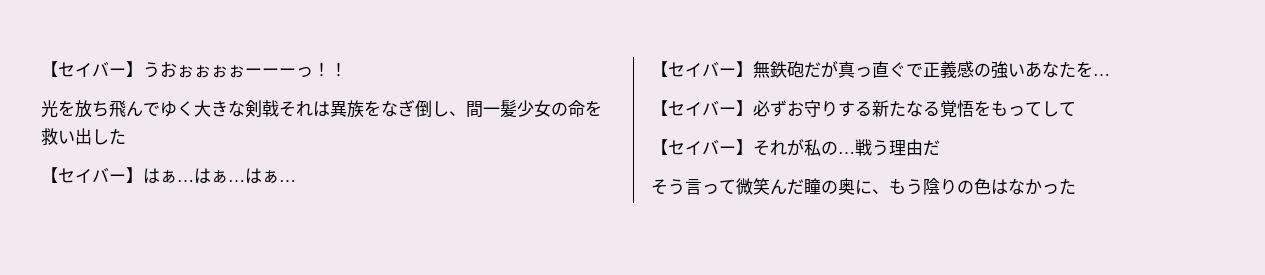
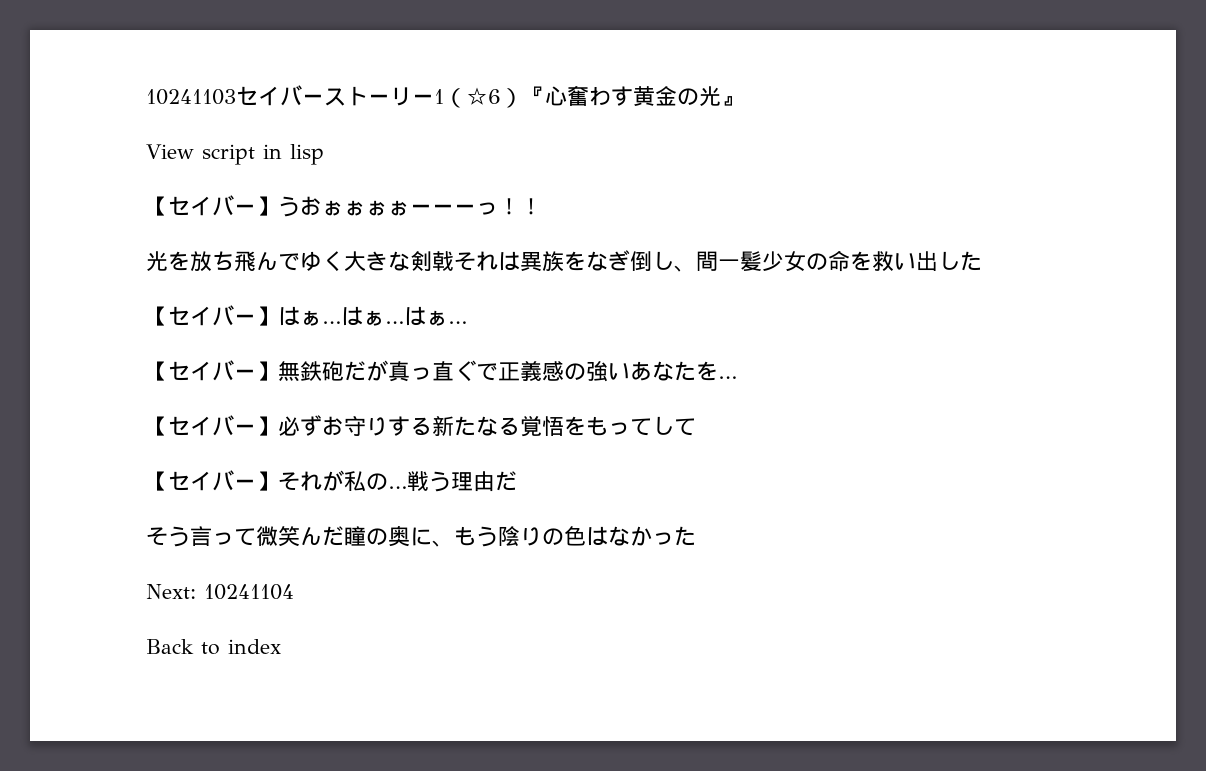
+ 10241103セイバーストーリー1（☆6）『心奮わす黄金の光』
+ View script in lisp
+ Next: 10241104
+ Back to index

